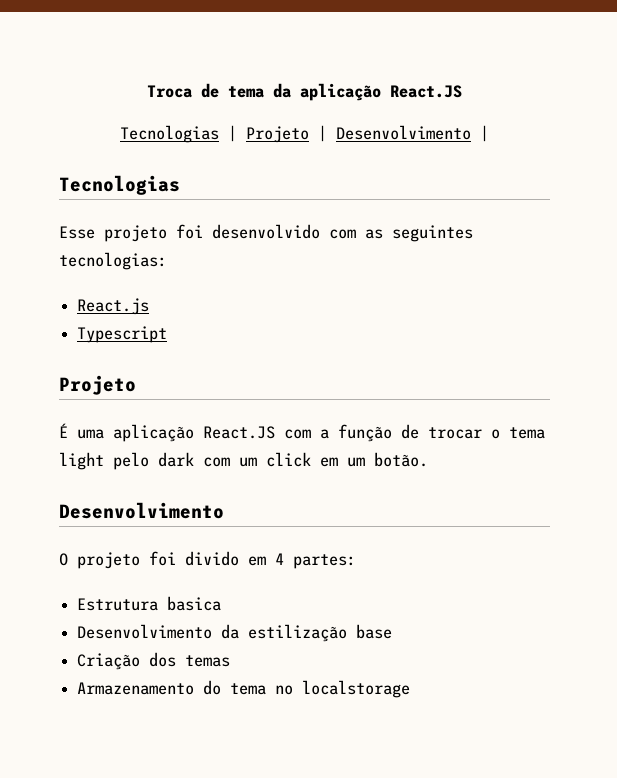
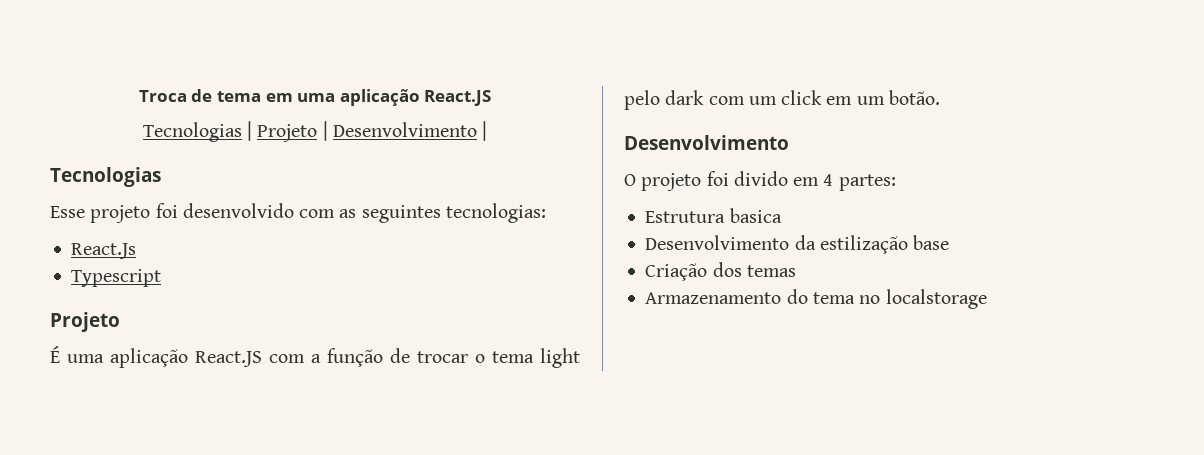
- Troca de tema da aplicação React.JS
+ Troca de tema em uma aplicação React.JS
- React.js
+ React.Js

